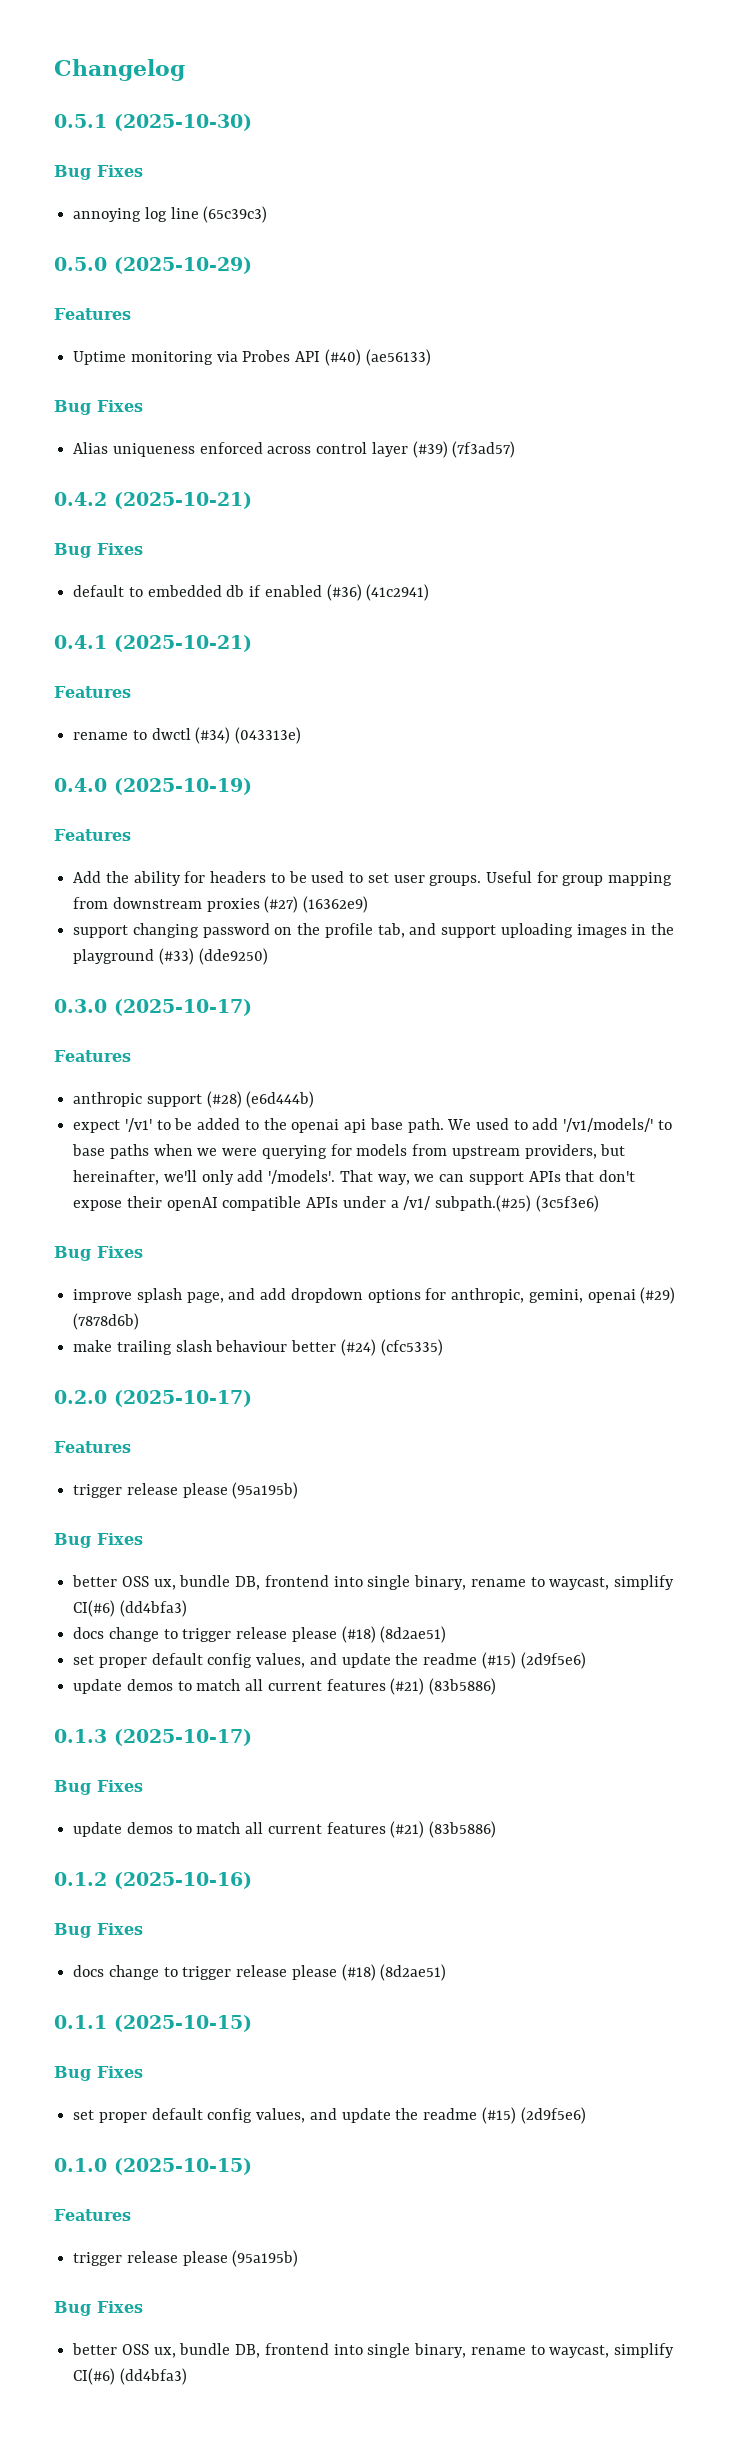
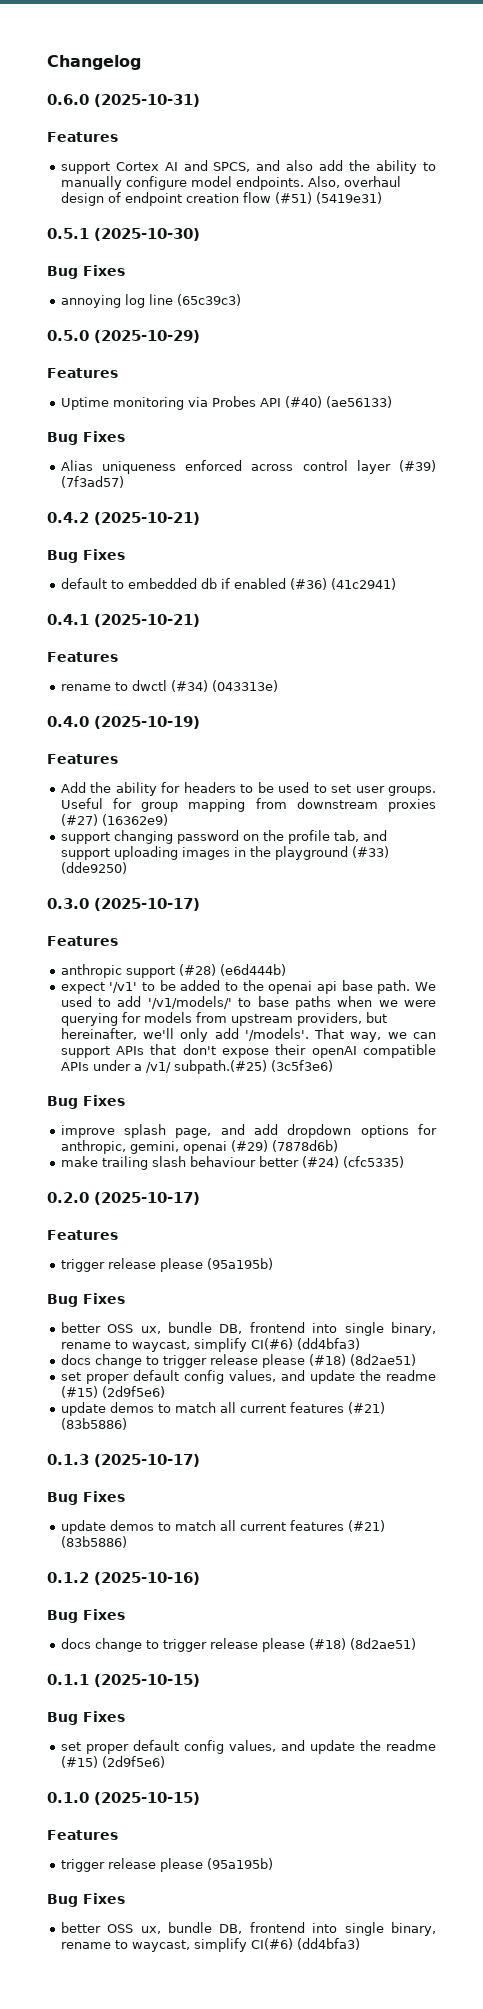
+ 0.6.0 (2025-10-31)
+ Features
+ support Cortex AI and SPCS, and also add the ability to manually configure model endpoints. Also, overhaul design of endpoint creation flow (#51) (5419e31)

